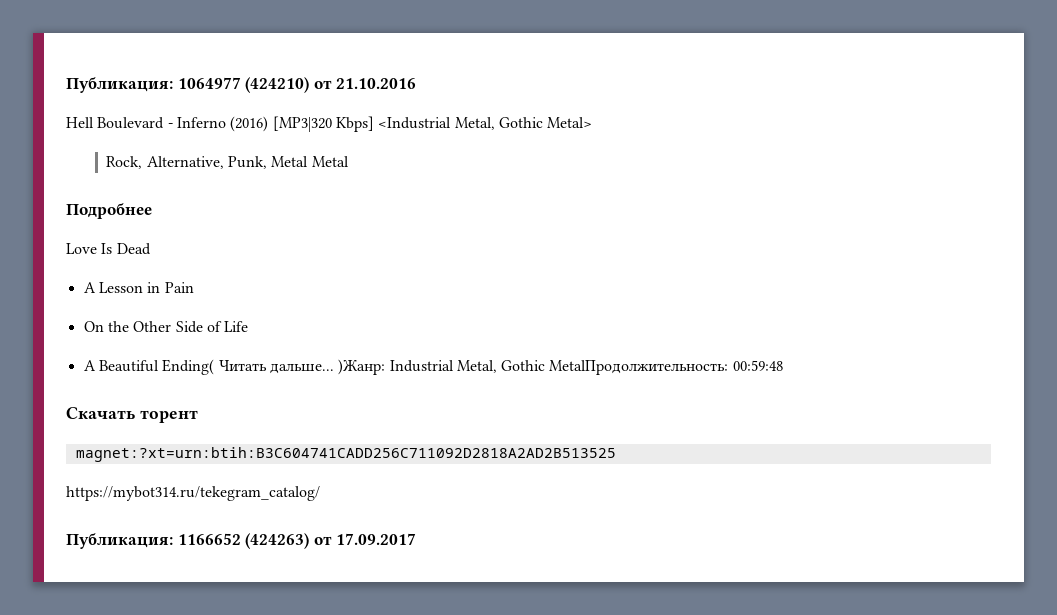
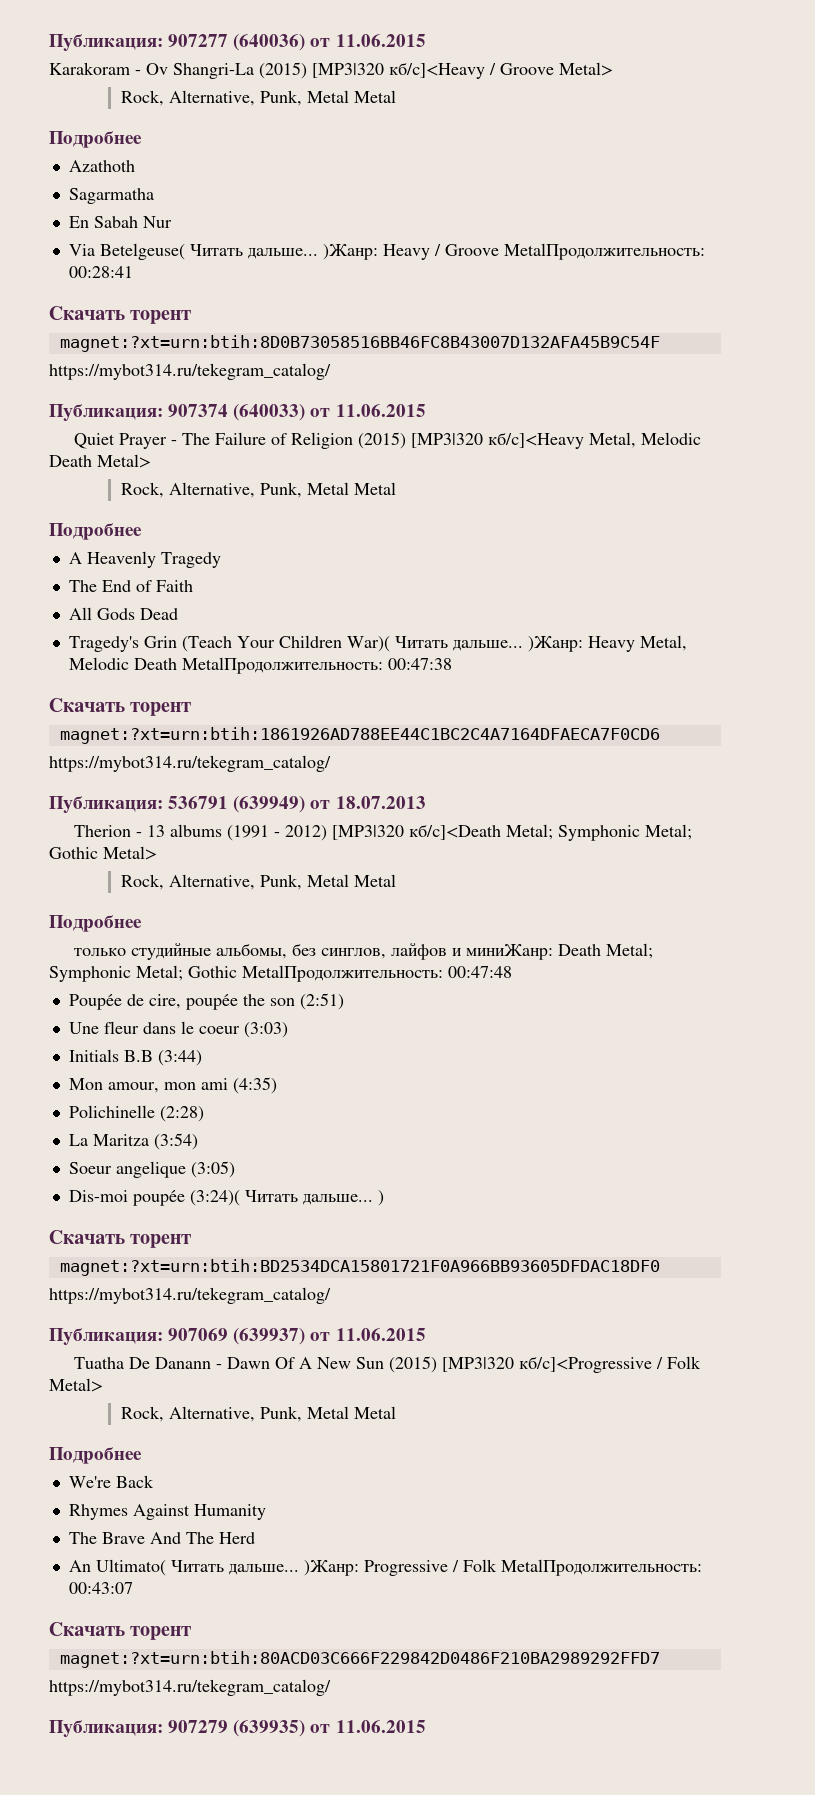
- Публикация: 1064977 (424210) от 21.10.2016
- Hell Boulevard - Inferno (2016) [MP3|320 Kbps] <Industrial Metal, Gothic Metal>
+ Публикация: 907277 (640036) от 11.06.2015
+ Karakoram - Ov Shangri-La (2015) [MP3|320 кб/с]<Heavy / Groove Metal>
+ Rock, Alternative, Punk, Metal Metal
+ Подробнее
+ Azathoth
+ Sagarmatha
+ En Sabah Nur
+ Via Betelgeuse( Читать дальше... )Жанр: Heavy / Groove MetalПродолжительность: 00:28:41
+ Скачать торент
+ magnet:?xt=urn:btih:8D0B73058516BB46FC8B43007D132AFA45B9C54F
+ https://mybot314.ru/tekegram_catalog/
+ Публикация: 907374 (640033) от 11.06.2015
+ Quiet Prayer - The Failure of Religion (2015) [MP3|320 кб/с]<Heavy Metal, Melodic Death Metal>
+ Rock, Alternative, Punk, Metal Metal
+ Подробнее
+ A Heavenly Tragedy
+ The End of Faith
+ All Gods Dead
+ Tragedy's Grin (Teach Your Children War)( Читать дальше... )Жанр: Heavy Metal, Melodic Death MetalПродолжительность: 00:47:38
+ Скачать торент
+ magnet:?xt=urn:btih:1861926AD788EE44C1BC2C4A7164DFAECA7F0CD6
+ https://mybot314.ru/tekegram_catalog/
+ Публикация: 536791 (639949) от 18.07.2013
+ Therion - 13 albums (1991 - 2012) [MP3|320 кб/с]<Death Metal; Symphonic Metal; Gothic Metal>
- Love Is Dead
- A Lesson in Pain
- On the Other Side of Life
- A Beautiful Ending( Читать дальше... )Жанр: Industrial Metal, Gothic MetalПродолжительность: 00:59:48
+ только студийные альбомы, без синглов, лайфов и миниЖанр: Death Metal; Symphonic Metal; Gothic MetalПродолжительность: 00:47:48
+ Poupée de cire, poupée the son (2:51)
+ Une fleur dans le coeur (3:03)
+ Initials B.B (3:44)
+ Mon amour, mon ami (4:35)
+ Polichinelle (2:28)
+ La Maritza (3:54)
+ Soeur angelique (3:05)
+ Dis-moi poupée (3:24)( Читать дальше... )
  Скачать торент
- magnet:?xt=urn:btih:B3C604741CADD256C711092D2818A2AD2B513525
+ magnet:?xt=urn:btih:BD2534DCA15801721F0A966BB93605DFDAC18DF0
  https://mybot314.ru/tekegram_catalog/
- Публикация: 1166652 (424263) от 17.09.2017
+ Публикация: 907069 (639937) от 11.06.2015
+ Tuatha De Danann - Dawn Of A New Sun (2015) [MP3|320 кб/с]<Progressive / Folk Metal>
+ Rock, Alternative, Punk, Metal Metal
+ Подробнее
+ We're Back
+ Rhymes Against Humanity
+ The Brave And The Herd
+ An Ultimato( Читать дальше... )Жанр: Progressive / Folk MetalПродолжительность: 00:43:07
+ Скачать торент
+ magnet:?xt=urn:btih:80ACD03C666F229842D0486F210BA2989292FFD7
+ https://mybot314.ru/tekegram_catalog/
+ Публикация: 907279 (639935) от 11.06.2015

